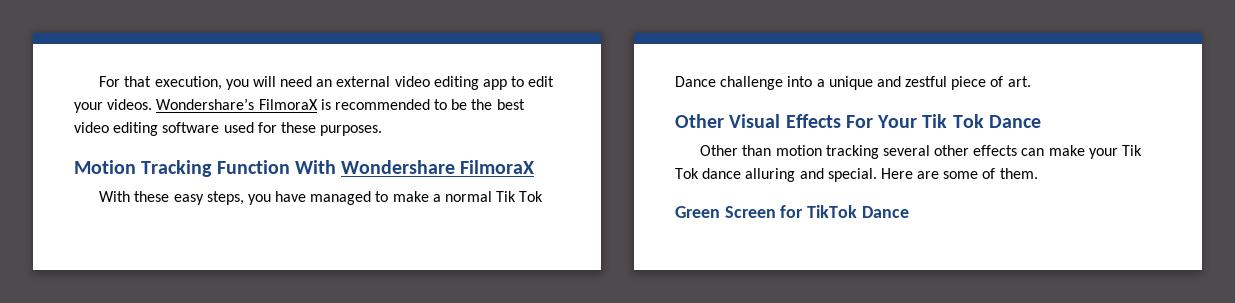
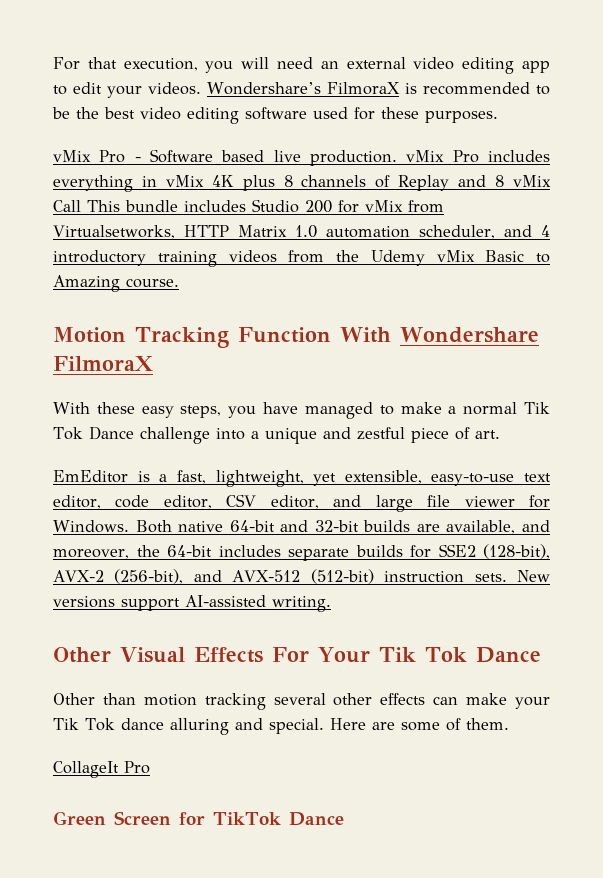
+ vMix Pro - Software based live production. vMix Pro includes everything in vMix 4K plus 8 channels of Replay and 8 vMix Call This bundle includes Studio 200 for vMix from Virtualsetworks, HTTP Matrix 1.0 automation scheduler, and 4 introductory training videos from the Udemy vMix Basic to Amazing course.
+ EmEditor is a fast, lightweight, yet extensible, easy-to-use text editor, code editor, CSV editor, and large file viewer for Windows. Both native 64-bit and 32-bit builds are available, and moreover, the 64-bit includes separate builds for SSE2 (128-bit), AVX-2 (256-bit), and AVX-512 (512-bit) instruction sets. New versions support AI-assisted writing.
+ CollageIt Pro

